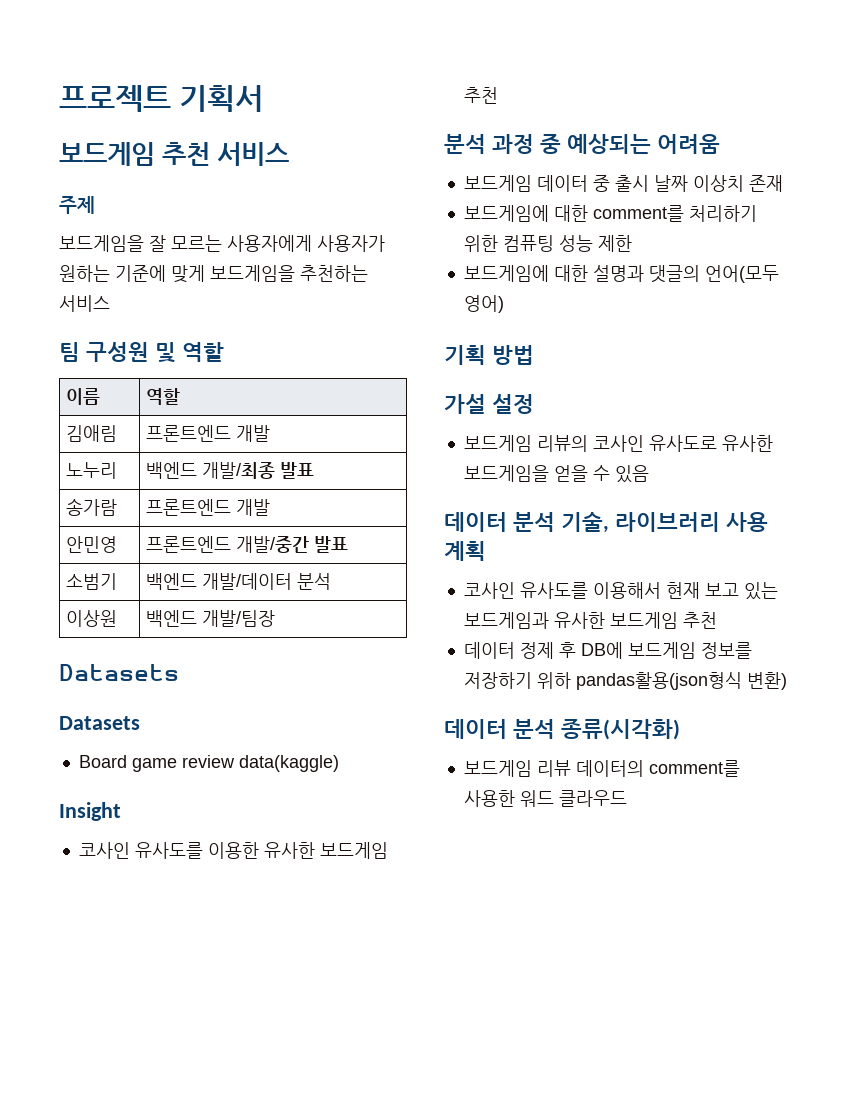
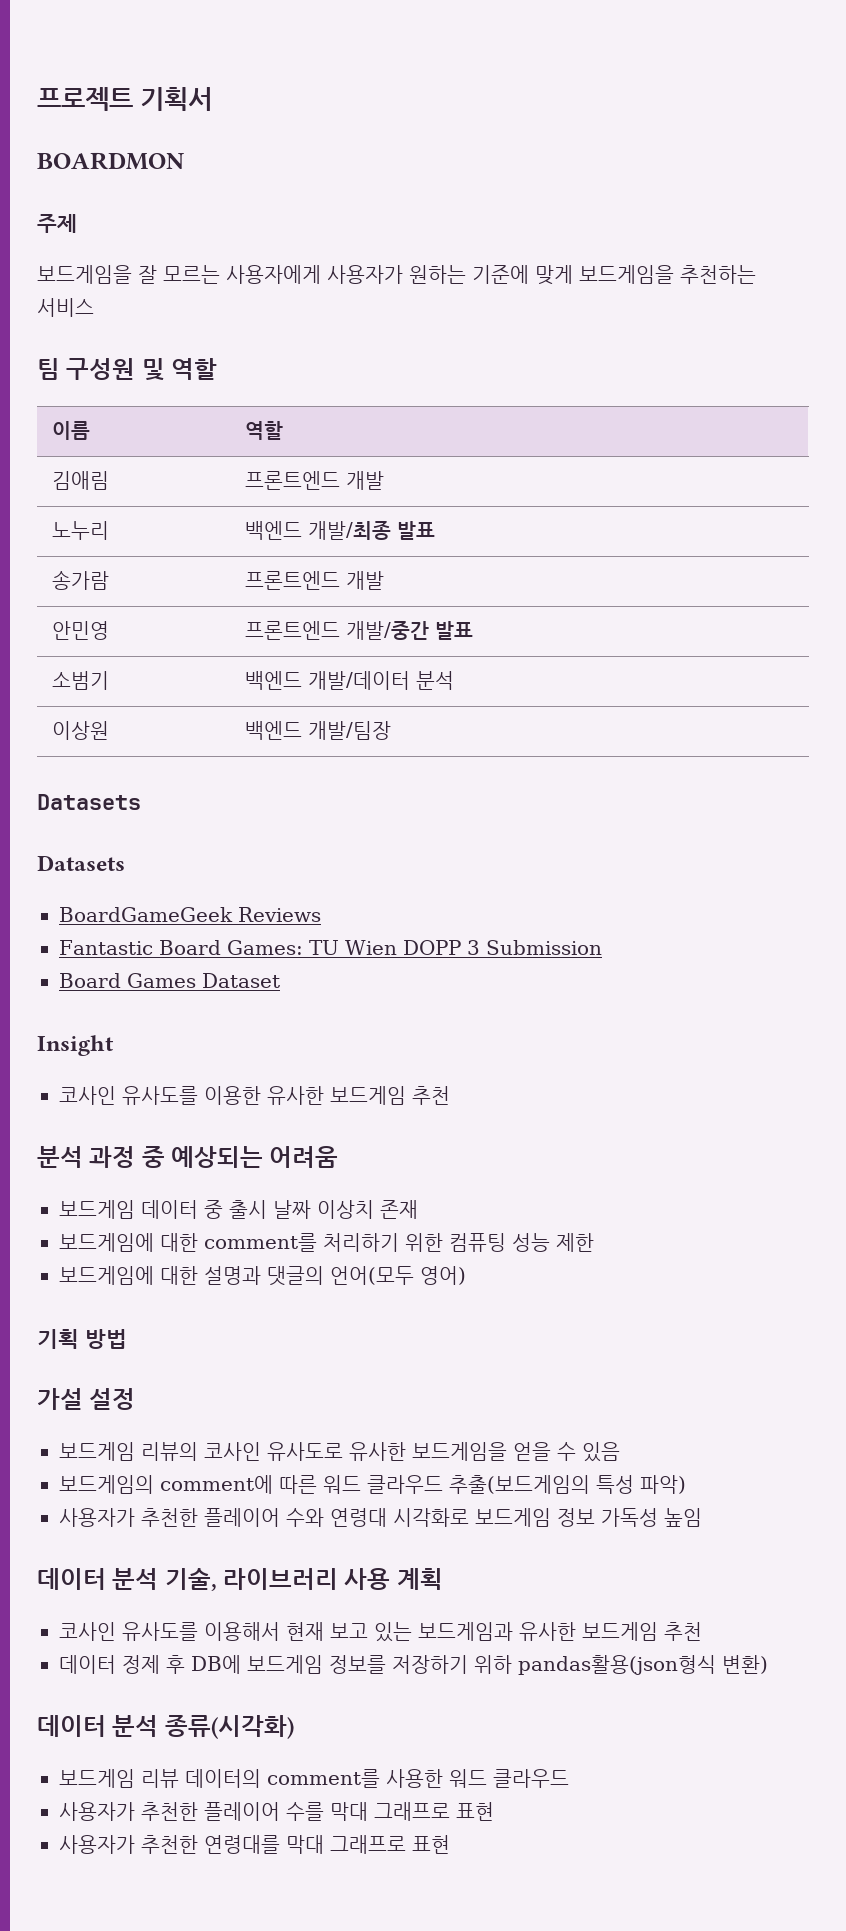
- 보드게임 추천 서비스
+ BOARDMON
- Board game review data(kaggle)
+ BoardGameGeek Reviews
+ Fantastic Board Games: TU Wien DOPP 3 Submission
+ Board Games Dataset
+ 보드게임의 comment에 따른 워드 클라우드 추출(보드게임의 특성 파악)
+ 사용자가 추천한 플레이어 수와 연령대 시각화로 보드게임 정보 가독성 높임
+ 사용자가 추천한 플레이어 수를 막대 그래프로 표현
+ 사용자가 추천한 연령대를 막대 그래프로 표현

